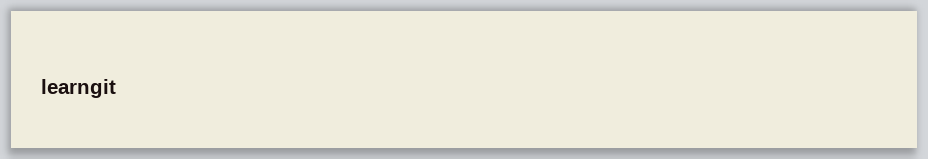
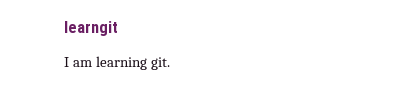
+ I am learning git.

